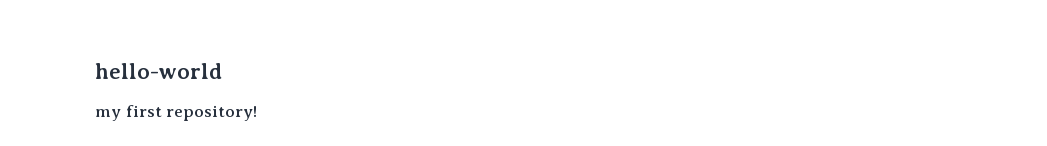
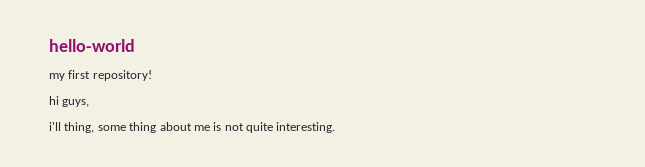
+ hi guys,
+ i'll thing, some thing about me is not quite interesting.

